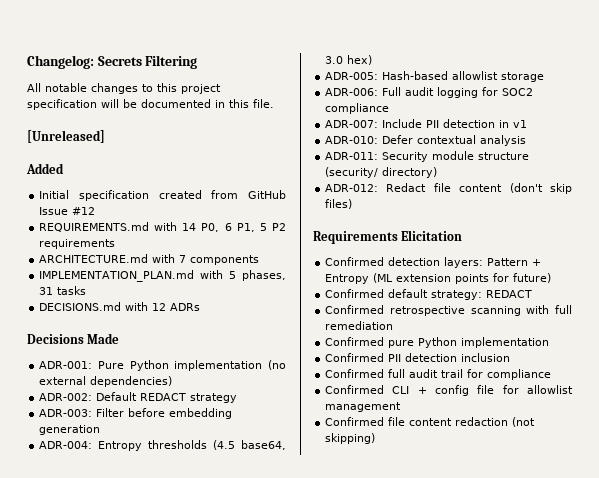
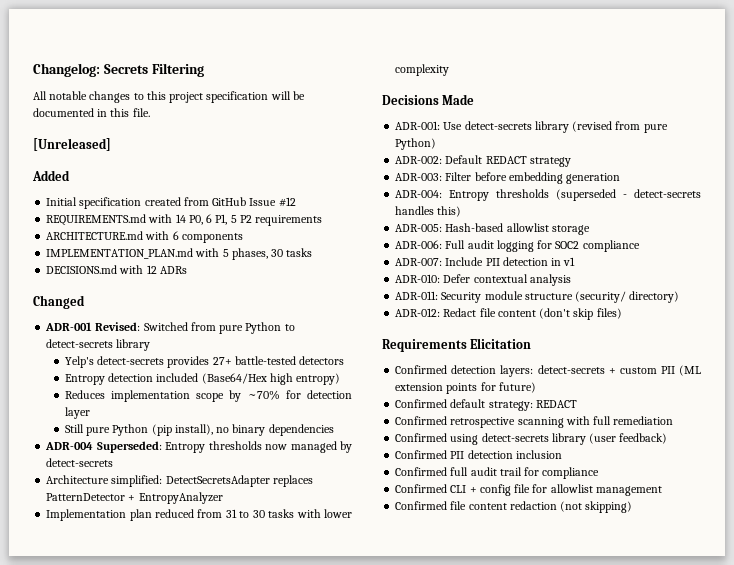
- ARCHITECTURE.md with 7 components
+ ARCHITECTURE.md with 6 components
- IMPLEMENTATION_PLAN.md with 5 phases, 31 tasks
+ IMPLEMENTATION_PLAN.md with 5 phases, 30 tasks
+ Changed
+ ADR-001 Revised: Switched from pure Python to detect-secrets library
+ Yelp's detect-secrets provides 27+ battle-tested detectors
+ Entropy detection included (Base64/Hex high entropy)
+ Reduces implementation scope by ~70% for detection layer
+ Still pure Python (pip install), no binary dependencies
+ ADR-004 Superseded: Entropy thresholds now managed by detect-secrets
+ Architecture simplified: DetectSecretsAdapter replaces PatternDetector + EntropyAnalyzer
+ Implementation plan reduced from 31 to 30 tasks with lower complexity
  Decisions Made
- ADR-001: Pure Python implementation (no external dependencies)
+ ADR-001: Use detect-secrets library (revised from pure Python)
- ADR-004: Entropy thresholds (4.5 base64, 3.0 hex)
+ ADR-004: Entropy thresholds (superseded - detect-secrets handles this)
- Confirmed detection layers: Pattern + Entropy (ML extension points for future)
+ Confirmed detection layers: detect-secrets + custom PII (ML extension points for future)
- Confirmed pure Python implementation
+ Confirmed using detect-secrets library (user feedback)

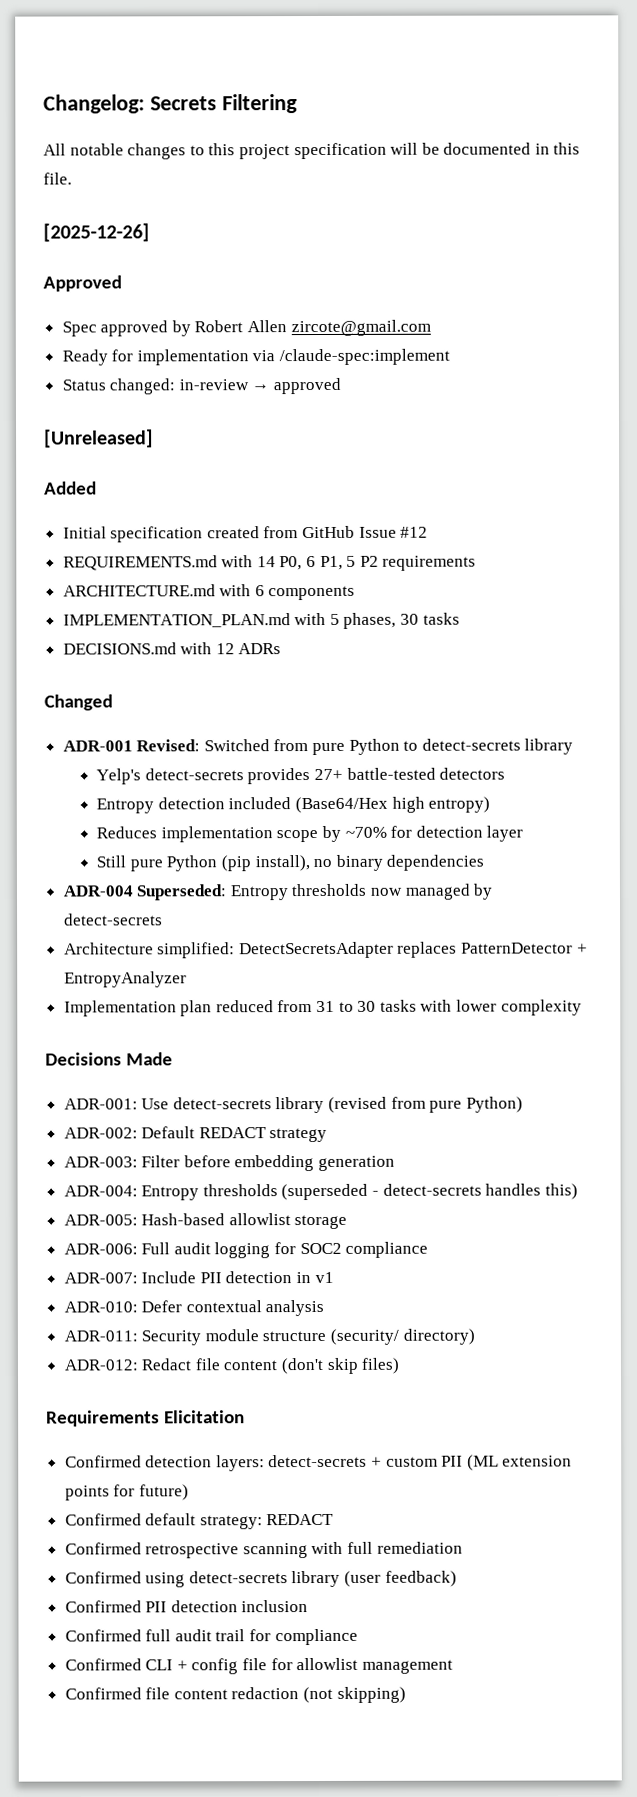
+ [2025-12-26]
+ Approved
+ Spec approved by Robert Allen zircote@gmail.com
+ Ready for implementation via /claude-spec:implement
+ Status changed: in-review → approved

